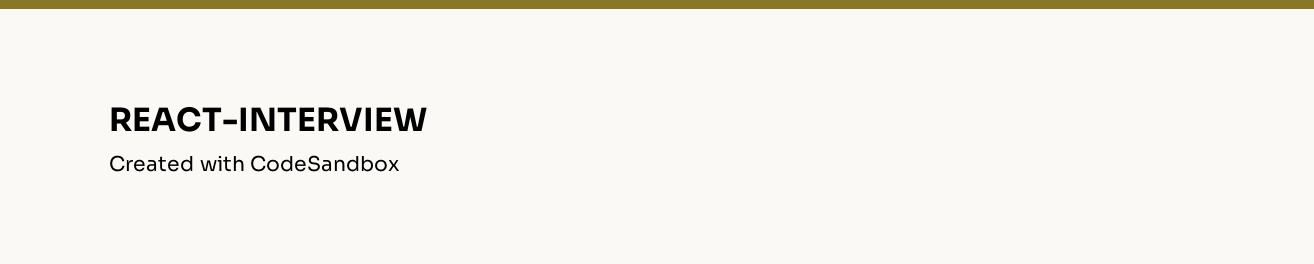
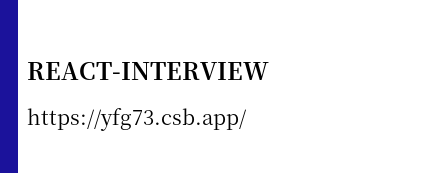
- Created with CodeSandbox
+ https://yfg73.csb.app/

